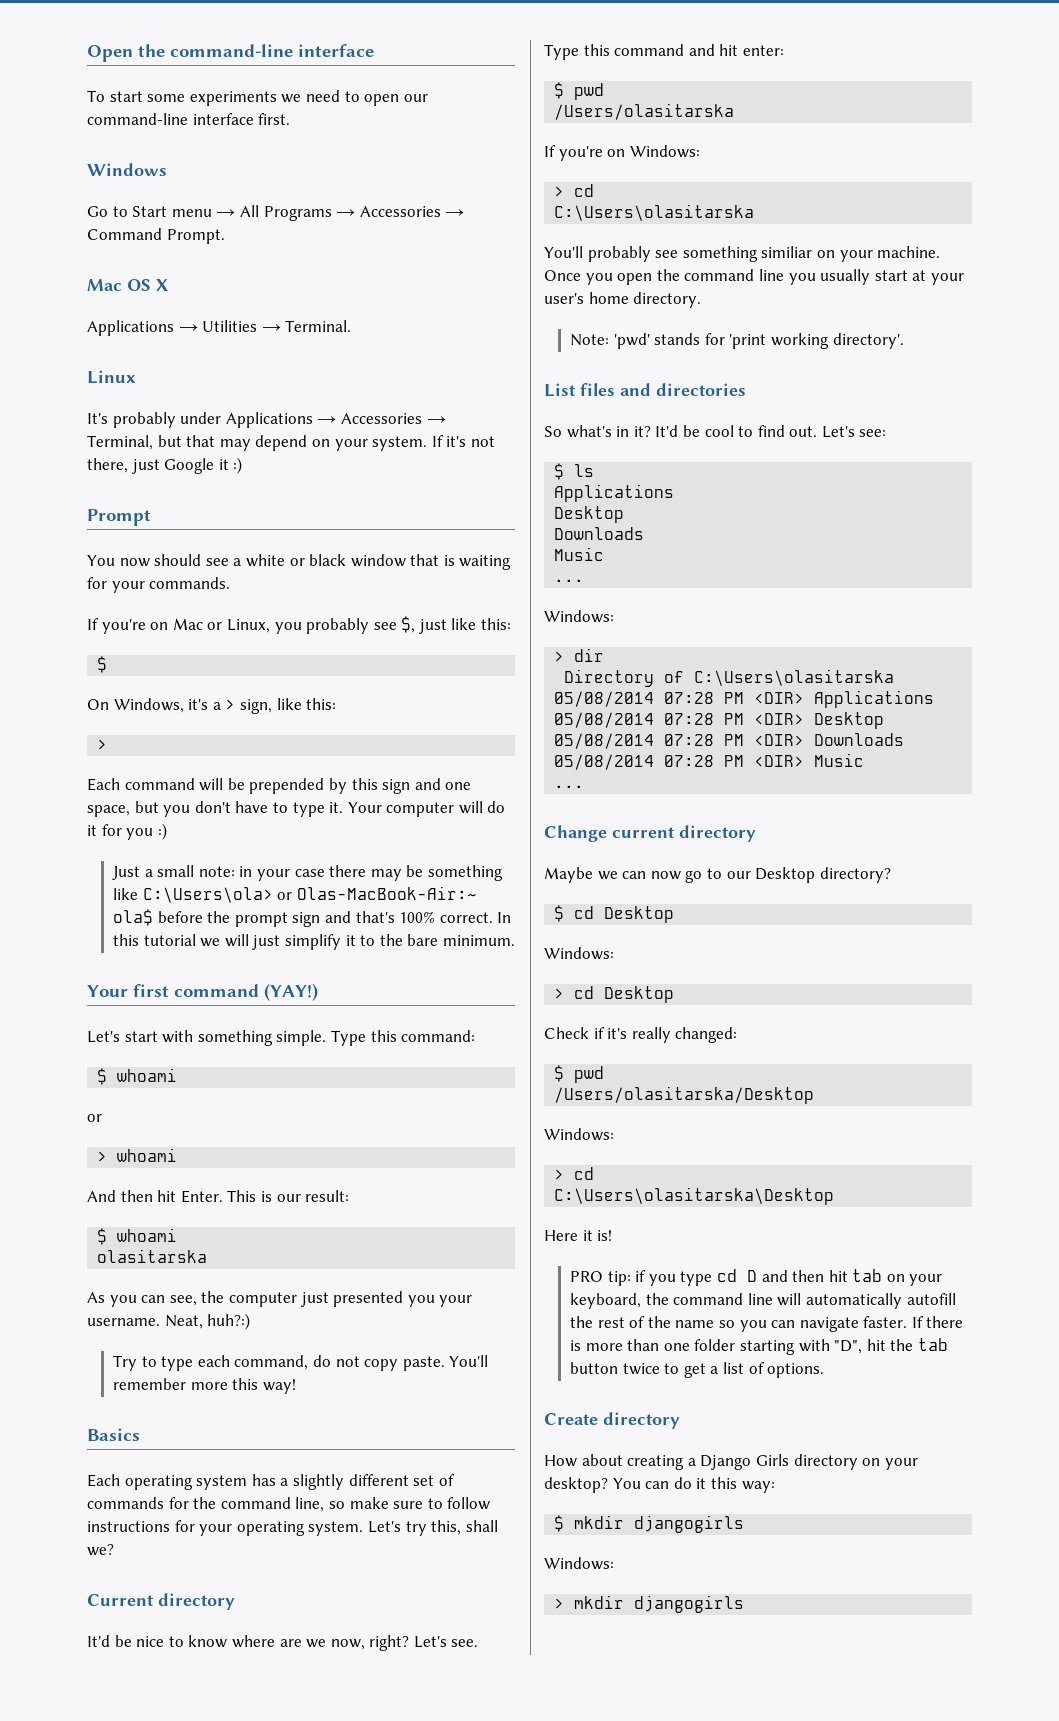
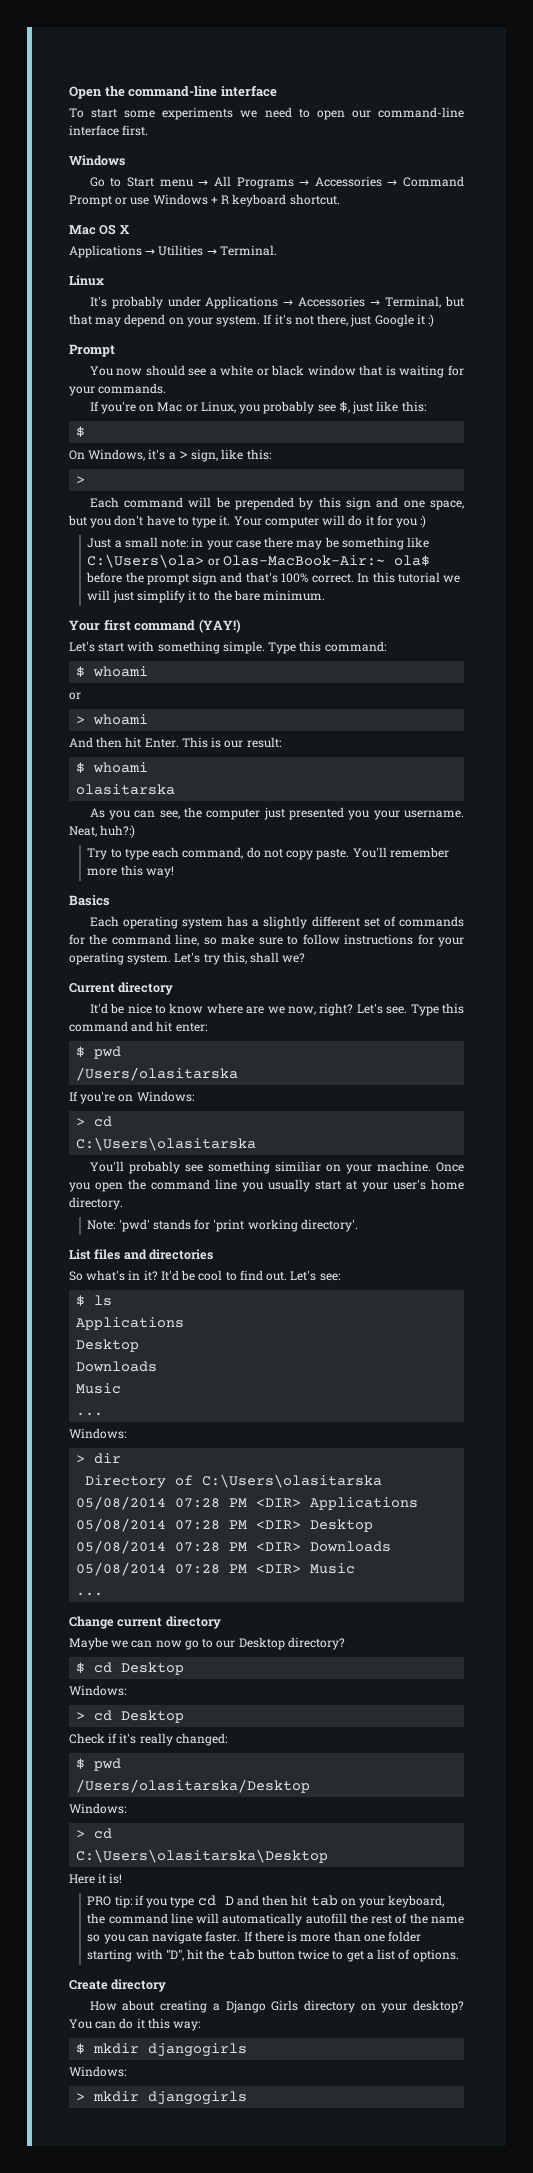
- Go to Start menu → All Programs → Accessories → Command Prompt.
+ Go to Start menu → All Programs → Accessories → Command Prompt or use Windows + R keyboard shortcut.

